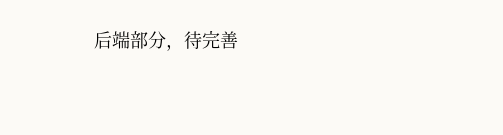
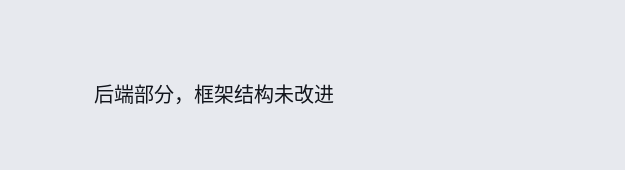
- 后端部分，待完善
+ 后端部分，框架结构未改进

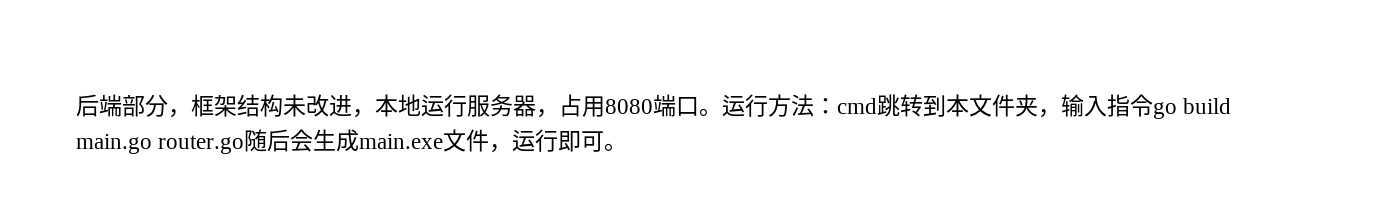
- 后端部分，框架结构未改进
+ 后端部分，框架结构未改进，本地运行服务器，占用8080端口。运行方法：cmd跳转到本文件夹，输入指令go build main.go router.go随后会生成main.exe文件，运行即可。

